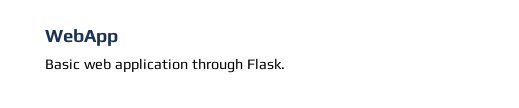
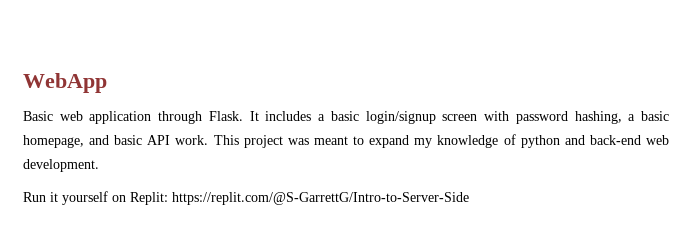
+ It includes a basic login/signup screen with password hashing, a basic homepage, and basic API work. This project was meant to expand my knowledge of python and back-end web development.
+ Run it yourself on Replit: https://replit.com/@S-GarrettG/Intro-to-Server-Side

